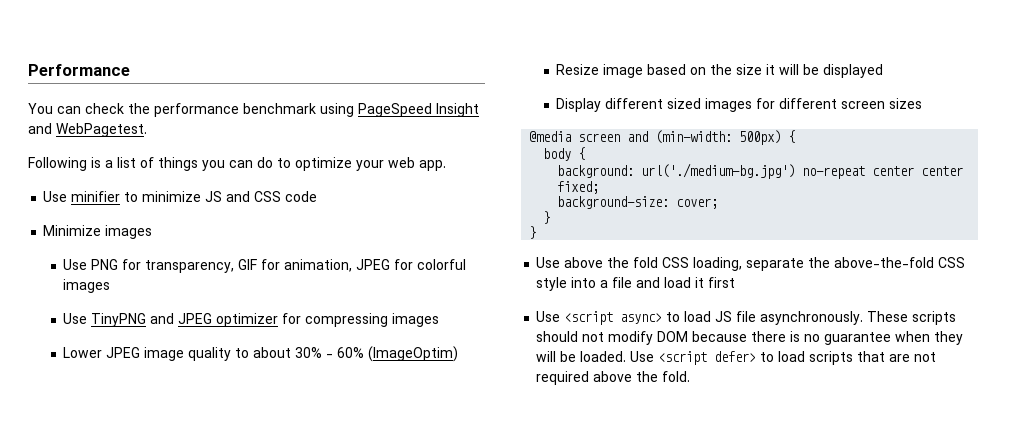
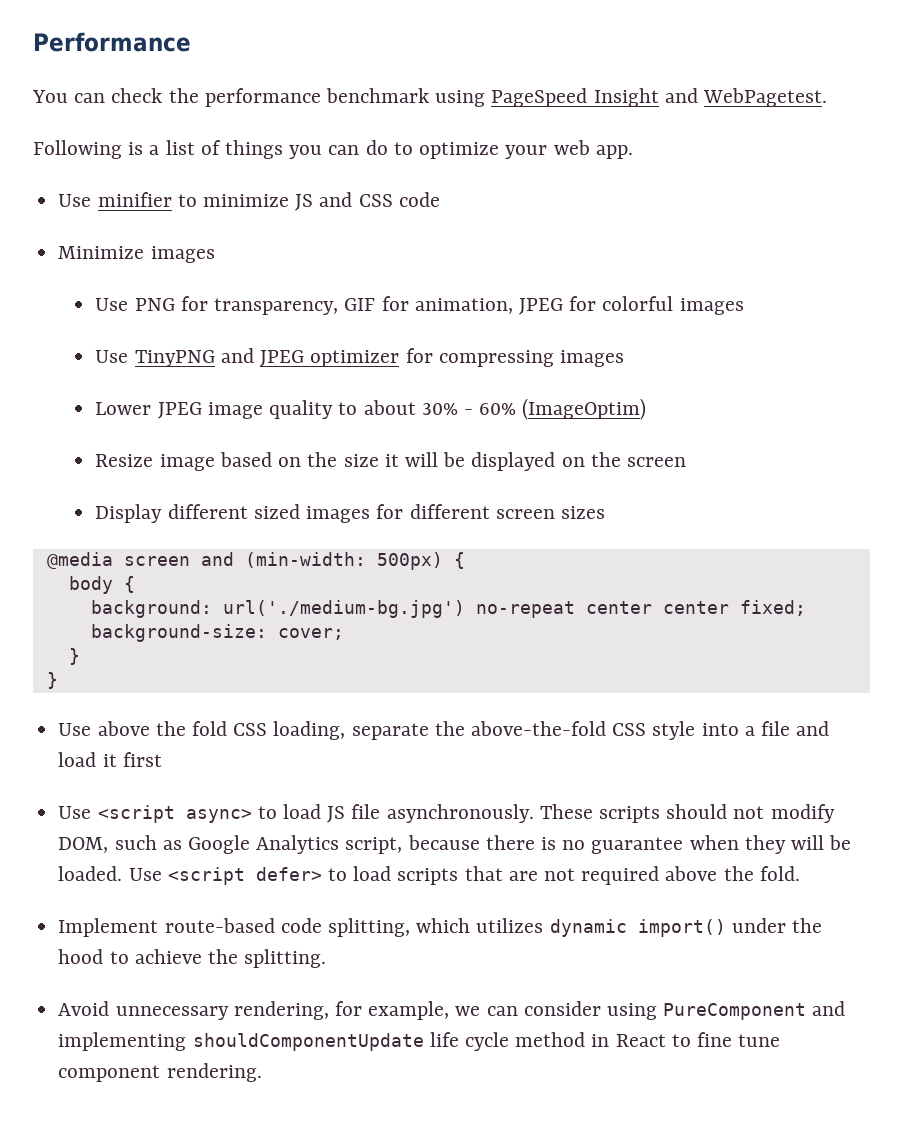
- Resize image based on the size it will be displayed
+ Resize image based on the size it will be displayed on the screen
- These scripts should not modify DOM because there is no guarantee when they will be loaded.
+ These scripts should not modify DOM, such as Google Analytics script, because there is no guarantee when they will be loaded.
+ Implement route-based code splitting, which utilizes dynamic import() under the hood to achieve the splitting.
+ Avoid unnecessary rendering, for example, we can consider using PureComponent and implementing shouldComponentUpdate life cycle method in React to fine tune component rendering.

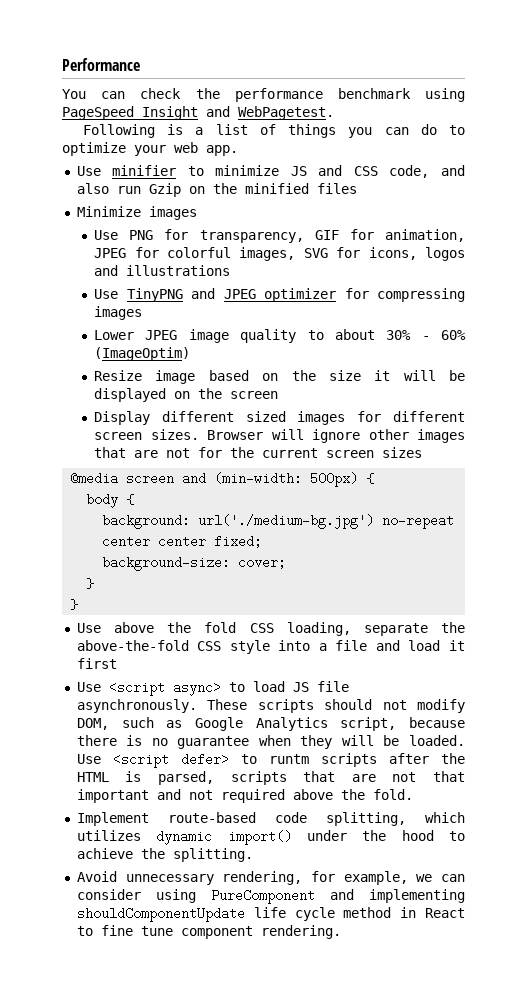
- Use minifier to minimize JS and CSS code
+ Use minifier to minimize JS and CSS code, and also run Gzip on the minified files
- Use PNG for transparency, GIF for animation, JPEG for colorful images
+ Use PNG for transparency, GIF for animation, JPEG for colorful images, SVG for icons, logos and illustrations
- Display different sized images for different screen sizes
+ Display different sized images for different screen sizes. Browser will ignore other images that are not for the current screen sizes
- Use <script defer> to load scripts that are not required above the fold.
+ Use <script defer> to runtm scripts after the HTML is parsed, scripts that are not that important and not required above the fold.

